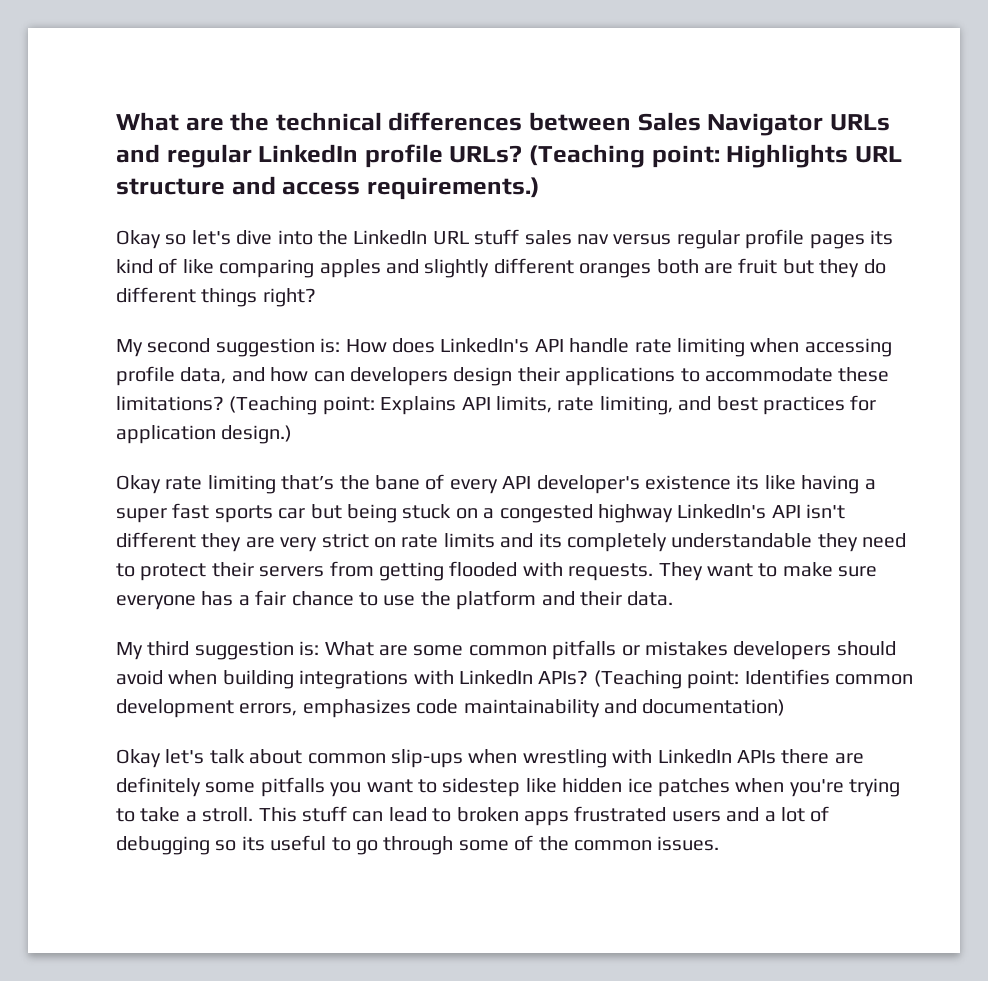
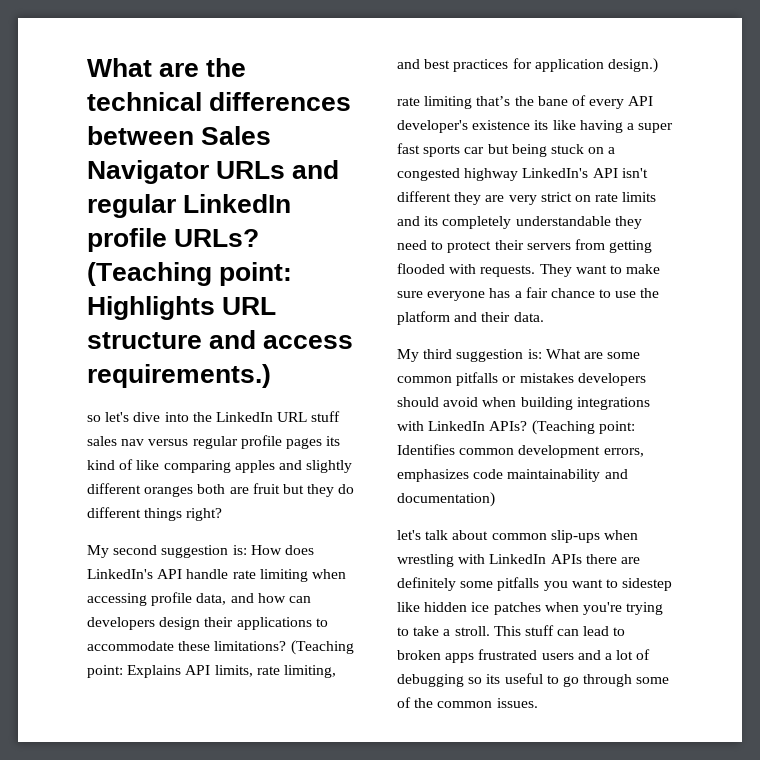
- Okay so let's dive into the LinkedIn URL stuff sales nav versus regular profile pages its kind of like comparing apples and slightly different oranges both are fruit but they do different things right?
+ so let's dive into the LinkedIn URL stuff sales nav versus regular profile pages its kind of like comparing apples and slightly different oranges both are fruit but they do different things right?
- Okay rate limiting that’s the bane of every API developer's existence its like having a super fast sports car but being stuck on a congested highway LinkedIn's API isn't different they are very strict on rate limits and its completely understandable they need to protect their servers from getting flooded with requests.
+ rate limiting that’s the bane of every API developer's existence its like having a super fast sports car but being stuck on a congested highway LinkedIn's API isn't different they are very strict on rate limits and its completely understandable they need to protect their servers from getting flooded with requests.
- Okay let's talk about common slip-ups when wrestling with LinkedIn APIs there are definitely some pitfalls you want to sidestep like hidden ice patches when you're trying to take a stroll.
+ let's talk about common slip-ups when wrestling with LinkedIn APIs there are definitely some pitfalls you want to sidestep like hidden ice patches when you're trying to take a stroll.

